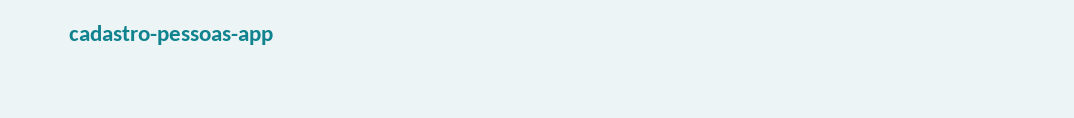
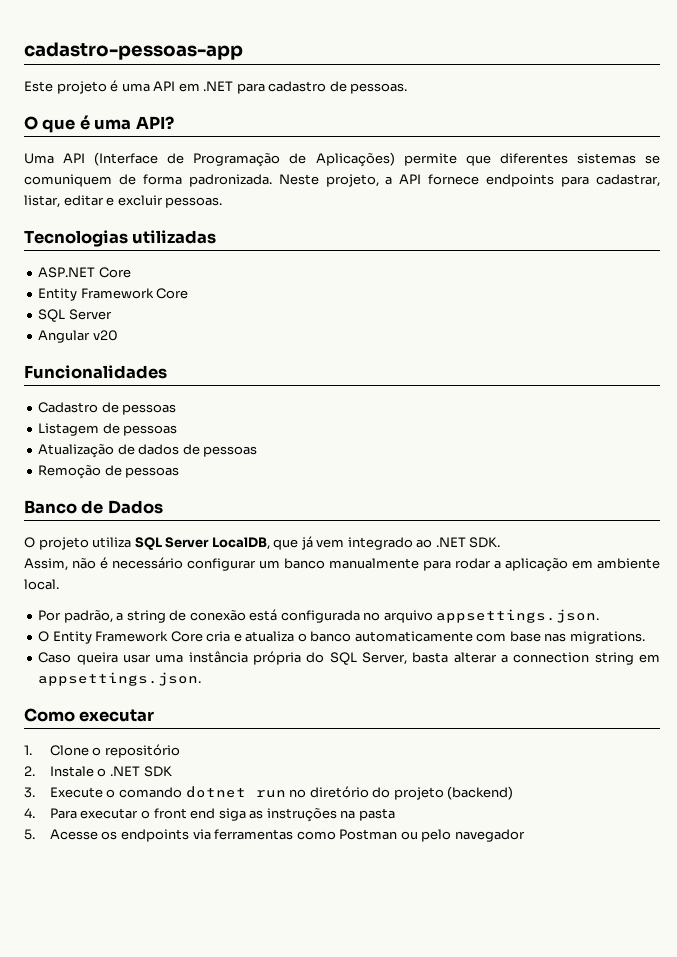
+ Este projeto é uma API em .NET para cadastro de pessoas.
+ O que é uma API?
+ Uma API (Interface de Programação de Aplicações) permite que diferentes sistemas se comuniquem de forma padronizada. Neste projeto, a API fornece endpoints para cadastrar, listar, editar e excluir pessoas.
+ Tecnologias utilizadas
+ ASP.NET Core
+ Entity Framework Core
+ SQL Server
+ Angular v20
+ Funcionalidades
+ Cadastro de pessoas
+ Listagem de pessoas
+ Atualização de dados de pessoas
+ Remoção de pessoas
+ Banco de Dados
+ O projeto utiliza SQL Server LocalDB, que já vem integrado ao .NET SDK.
+ Assim, não é necessário configurar um banco manualmente para rodar a aplicação em ambiente local.
+ Por padrão, a string de conexão está configurada no arquivo appsettings.json.
+ O Entity Framework Core cria e atualiza o banco automaticamente com base nas migrations.
+ Caso queira usar uma instância própria do SQL Server, basta alterar a connection string em appsettings.json.
+ Como executar
+ 1. Clone o repositório
+ 2. Instale o .NET SDK
+ 3. Execute o comando dotnet run no diretório do projeto (backend)
+ 4. Para executar o front end siga as instruções na pasta
+ 5. Acesse os endpoints via ferramentas como Postman ou pelo navegador

